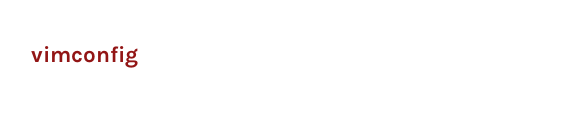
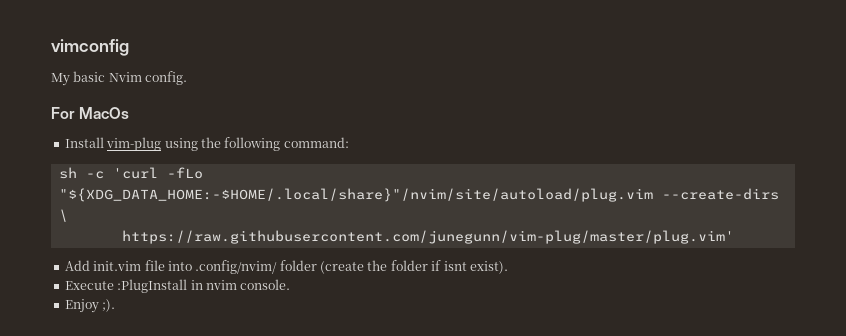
+ My basic Nvim config.
+ For MacOs
+ Install vim-plug using the following command:
+ sh -c 'curl -fLo "${XDG_DATA_HOME:-$HOME/.local/share}"/nvim/site/autoload/plug.vim --create-dirs \
+ https://raw.githubusercontent.com/junegunn/vim-plug/master/plug.vim'
+ Add init.vim file into .config/nvim/ folder (create the folder if isnt exist).
+ Execute :PlugInstall in nvim console.
+ Enjoy ;).

